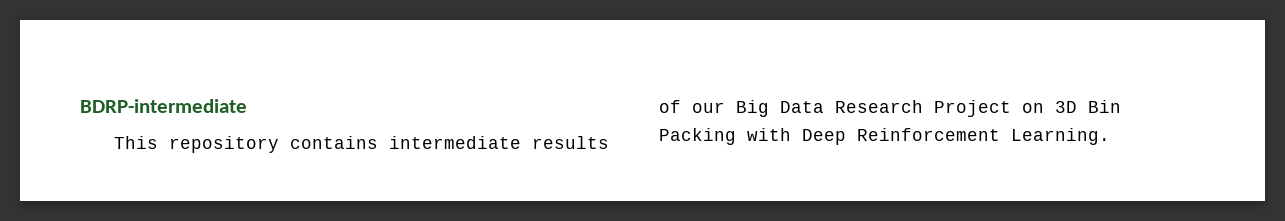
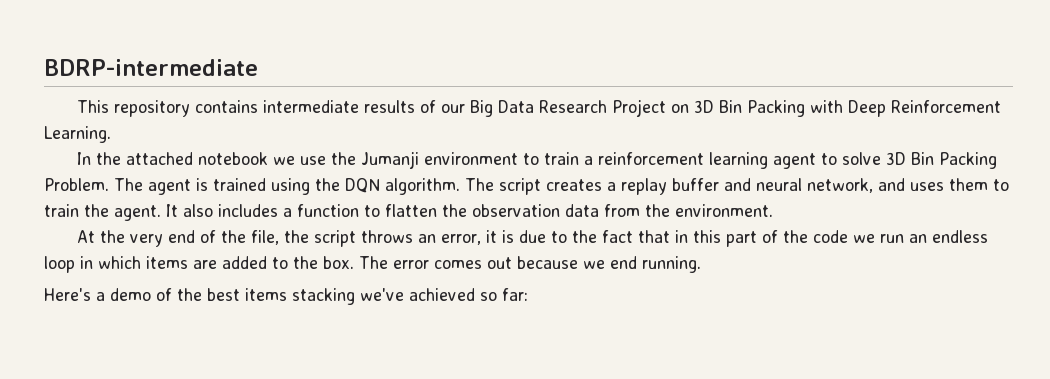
+ In the attached notebook we use the Jumanji environment to train a reinforcement learning agent to solve 3D Bin Packing Problem. The agent is trained using the DQN algorithm. The script creates a replay buffer and neural network, and uses them to train the agent. It also includes a function to flatten the observation data from the environment.
+ At the very end of the file, the script throws an error, it is due to the fact that in this part of the code we run an endless loop in which items are added to the box. The error comes out because we end running.
+ Here's a demo of the best items stacking we've achieved so far:

